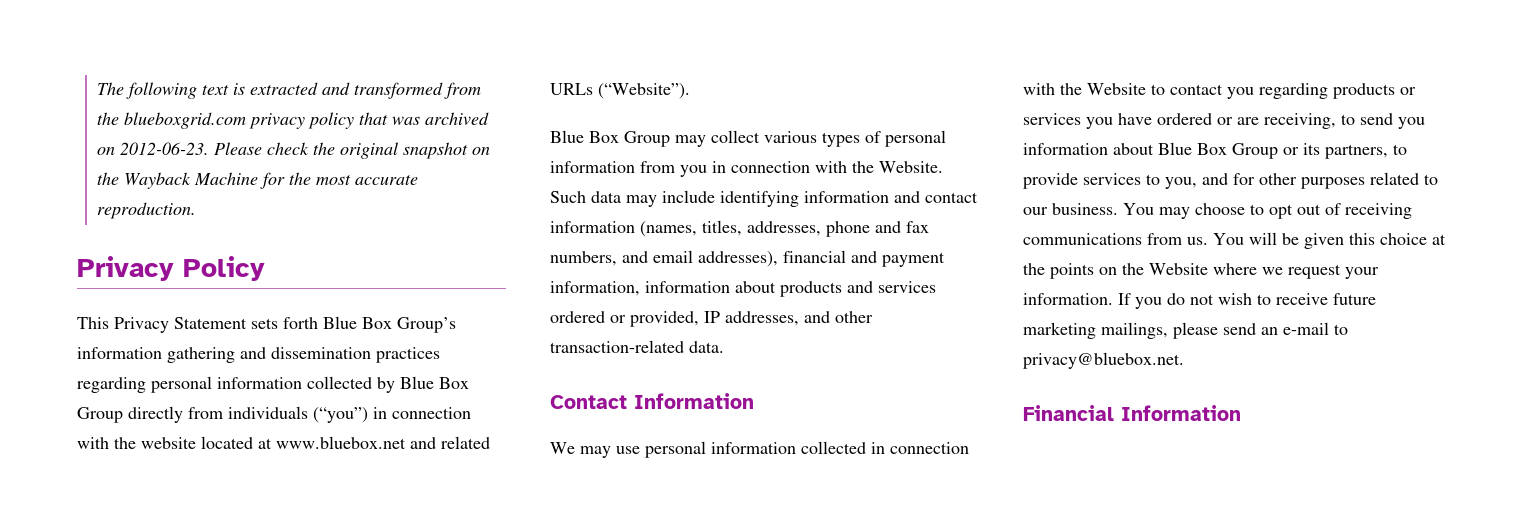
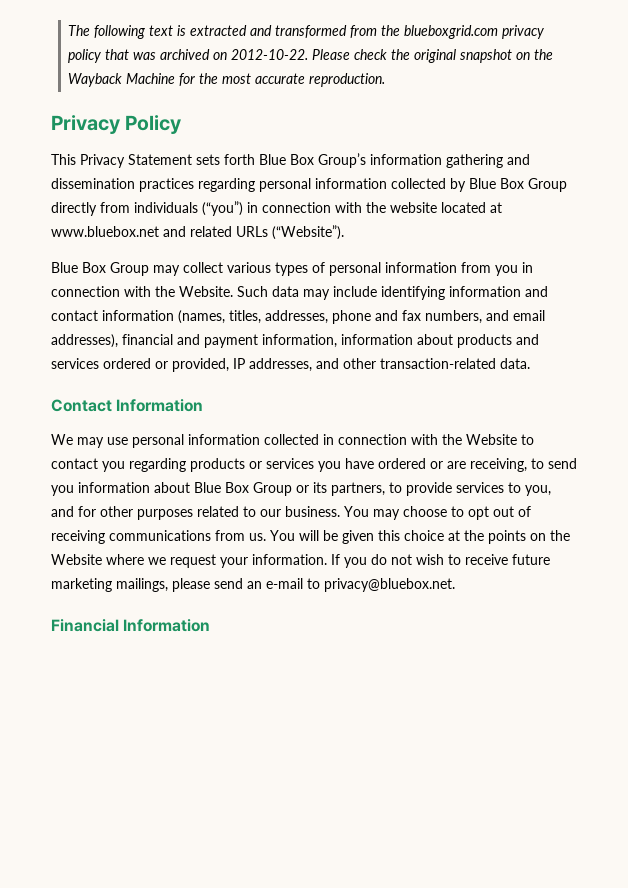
- The following text is extracted and transformed from the blueboxgrid.com privacy policy that was archived on 2012-06-23.
+ The following text is extracted and transformed from the blueboxgrid.com privacy policy that was archived on 2012-10-22.

